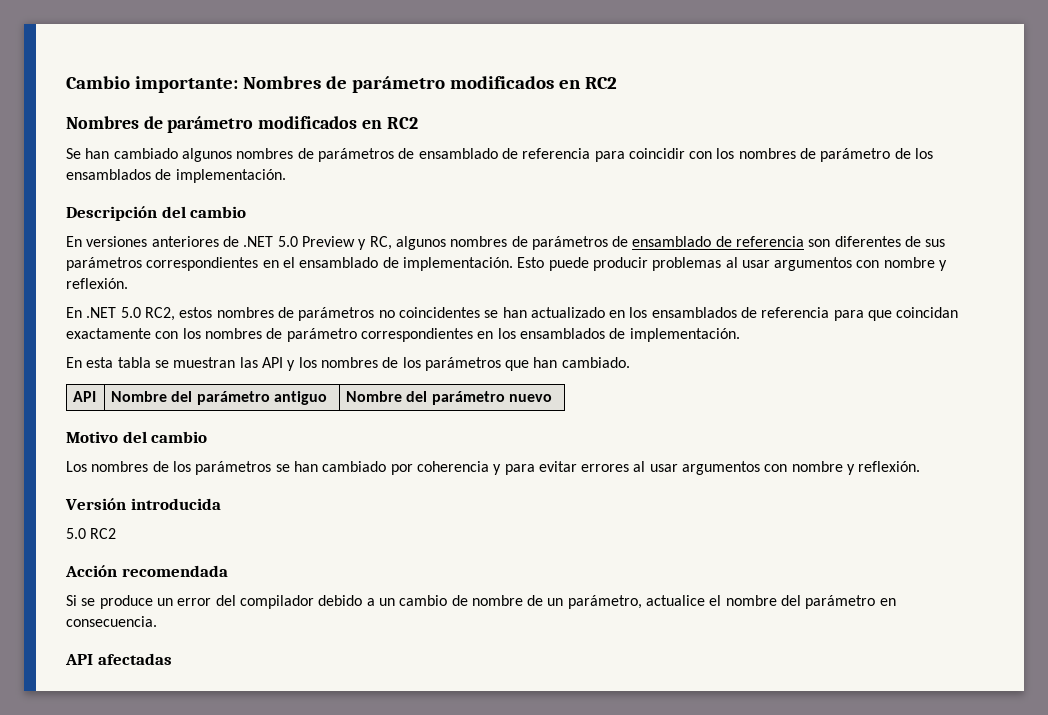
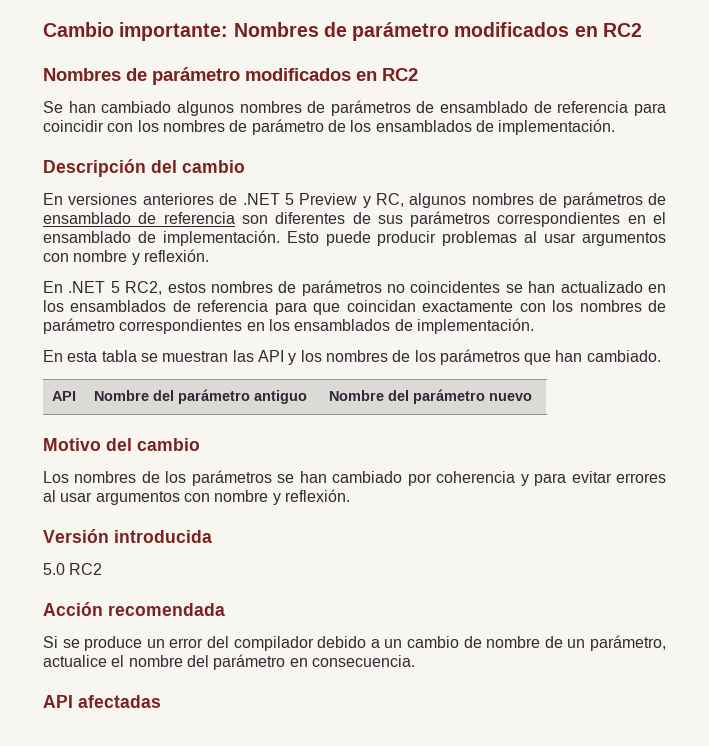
- En versiones anteriores de .NET 5.0 Preview y RC, algunos nombres de parámetros de ensamblado de referencia son diferentes de sus parámetros correspondientes en el ensamblado de implementación.
+ En versiones anteriores de .NET 5 Preview y RC, algunos nombres de parámetros de ensamblado de referencia son diferentes de sus parámetros correspondientes en el ensamblado de implementación.
- En .NET 5.0 RC2, estos nombres de parámetros no coincidentes se han actualizado en los ensamblados de referencia para que coincidan exactamente con los nombres de parámetro correspondientes en los ensamblados de implementación.
+ En .NET 5 RC2, estos nombres de parámetros no coincidentes se han actualizado en los ensamblados de referencia para que coincidan exactamente con los nombres de parámetro correspondientes en los ensamblados de implementación.

